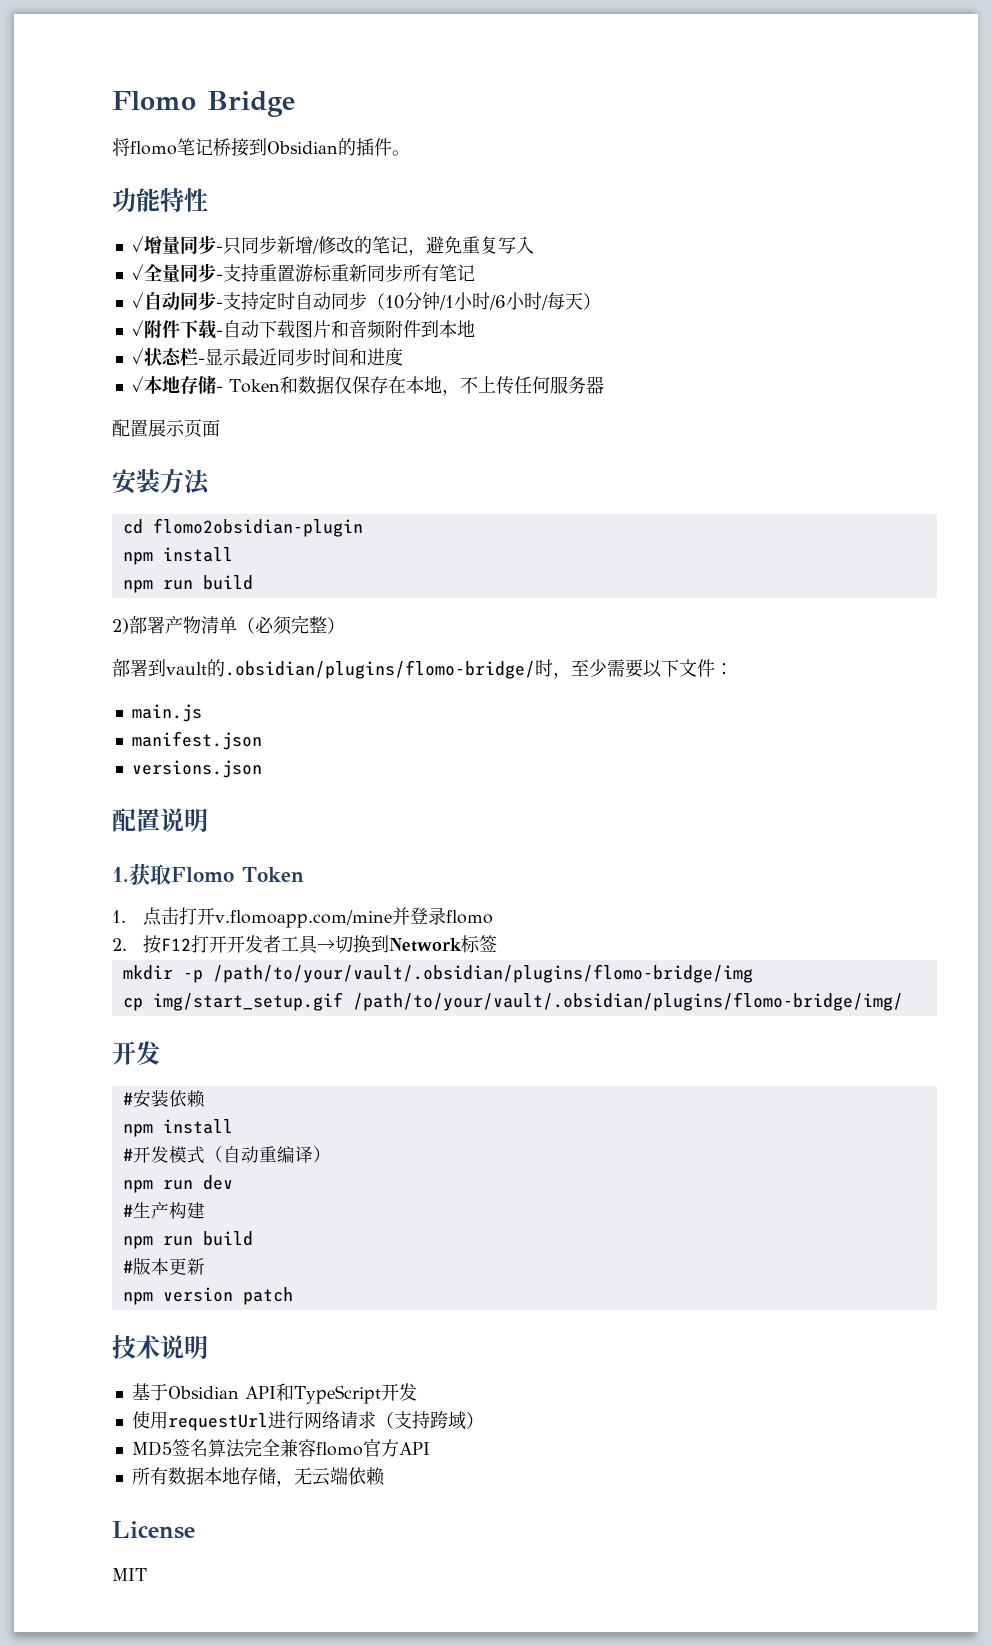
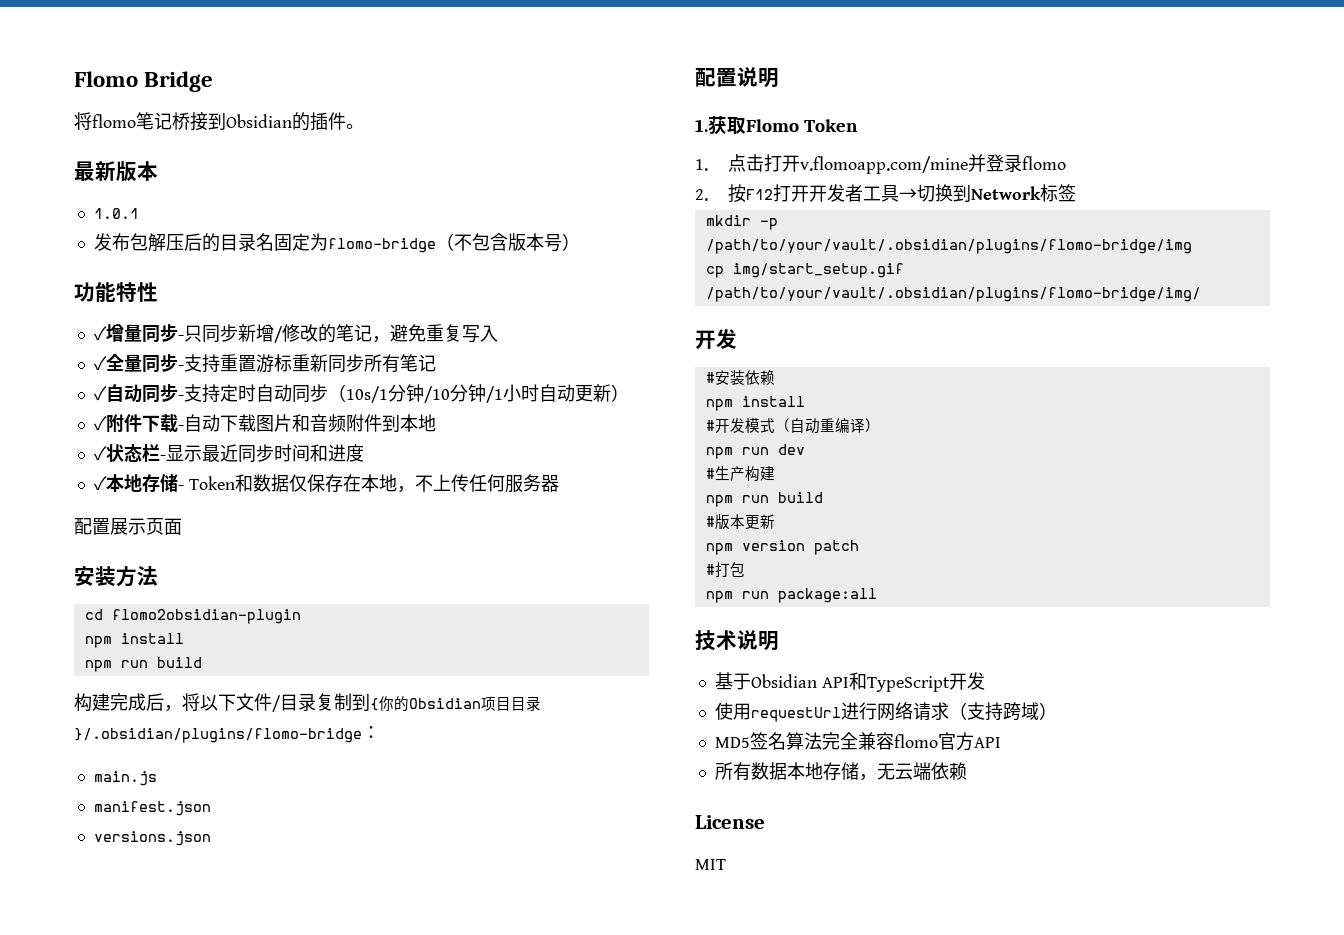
+ 最新版本
+ 1.0.1
+ 发布包解压后的目录名固定为flomo-bridge（不包含版本号）
- ✓自动同步-支持定时自动同步（10分钟/1小时/6小时/每天）
+ ✓自动同步-支持定时自动同步（10s/1分钟/10分钟/1小时自动更新）
- 2)部署产物清单（必须完整）
- 部署到vault的.obsidian/plugins/flomo-bridge/时，至少需要以下文件：
+ 构建完成后，将以下文件/目录复制到{你的Obsidian项目目录}/.obsidian/plugins/flomo-bridge：
+ #打包
+ npm run package:all

